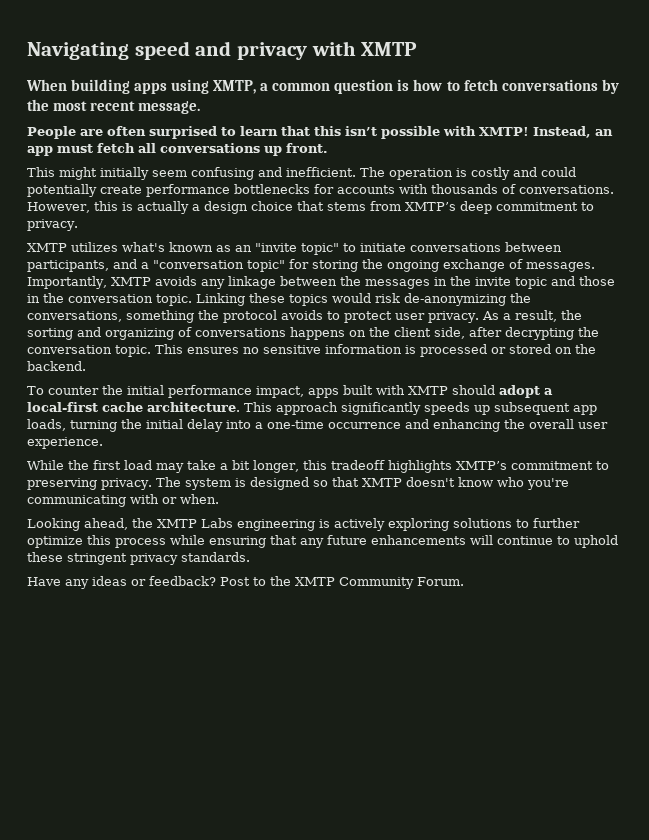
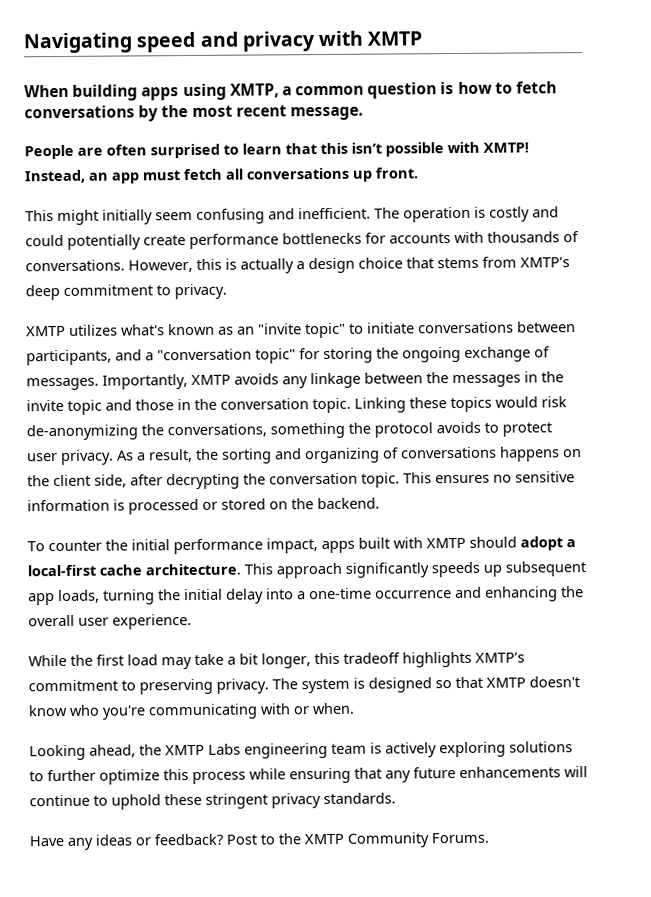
- Looking ahead, the XMTP Labs engineering is actively exploring solutions to further optimize this process while ensuring that any future enhancements will continue to uphold these stringent privacy standards.
+ Looking ahead, the XMTP Labs engineering team is actively exploring solutions to further optimize this process while ensuring that any future enhancements will continue to uphold these stringent privacy standards.
- Post to the XMTP Community Forum.
+ Post to the XMTP Community Forums.

